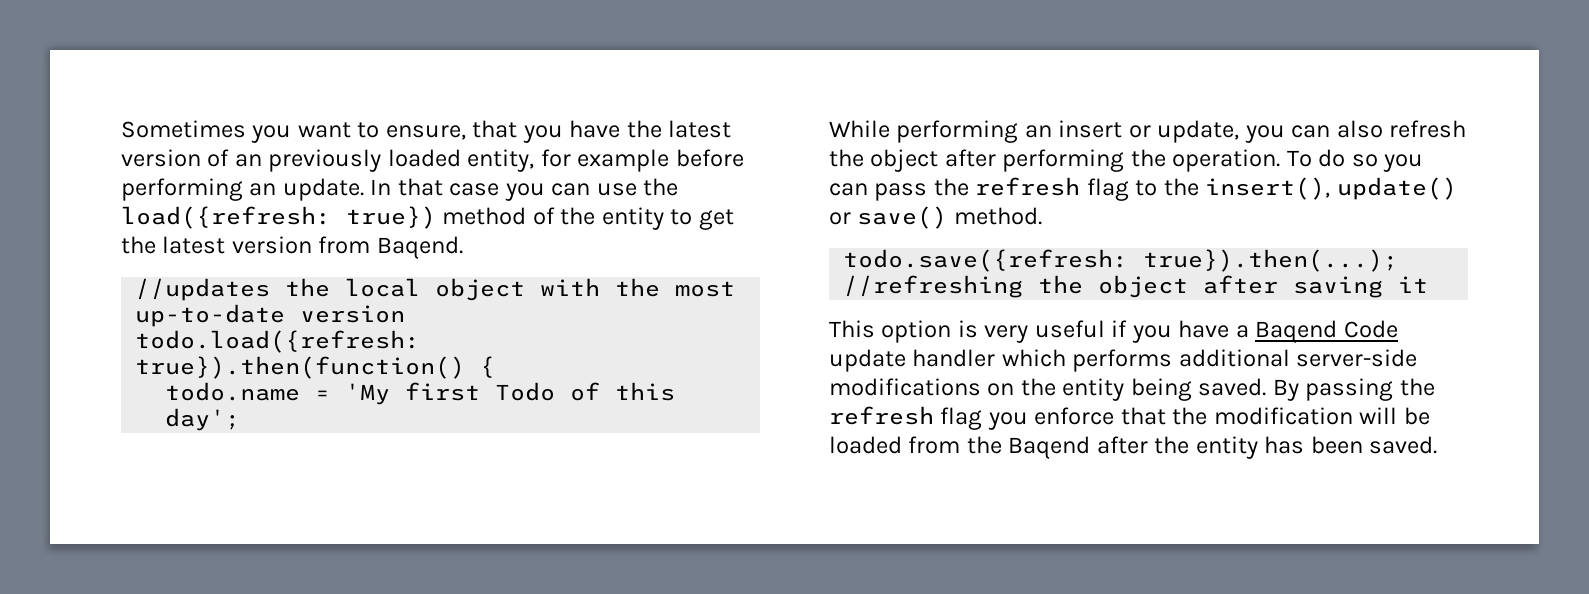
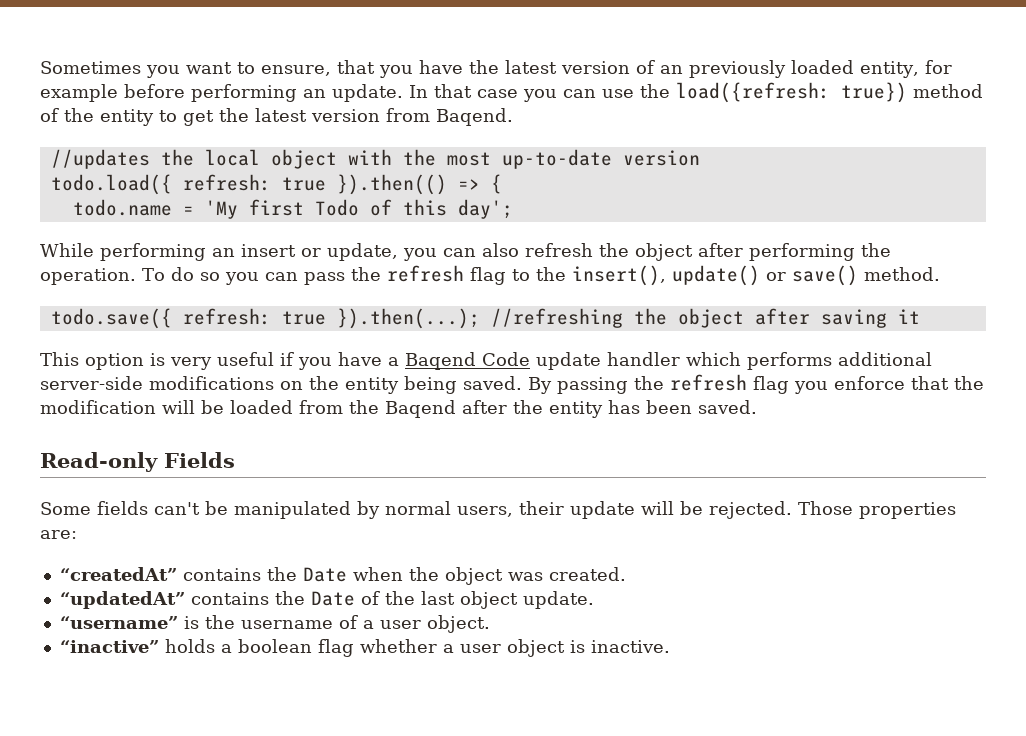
- todo.load({refresh: true}).then(function() {
+ todo.load({ refresh: true }).then(() => {
- todo.save({refresh: true}).then(...); //refreshing the object after saving it
+ todo.save({ refresh: true }).then(...); //refreshing the object after saving it
+ Read-only Fields
+ Some fields can't be manipulated by normal users, their update will be rejected. Those properties are:
+ “createdAt” contains the Date when the object was created.
+ “updatedAt” contains the Date of the last object update.
+ “username” is the username of a user object.
+ “inactive” holds a boolean flag whether a user object is inactive.

